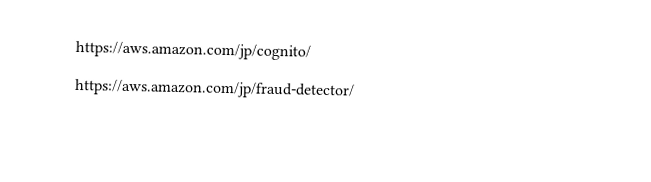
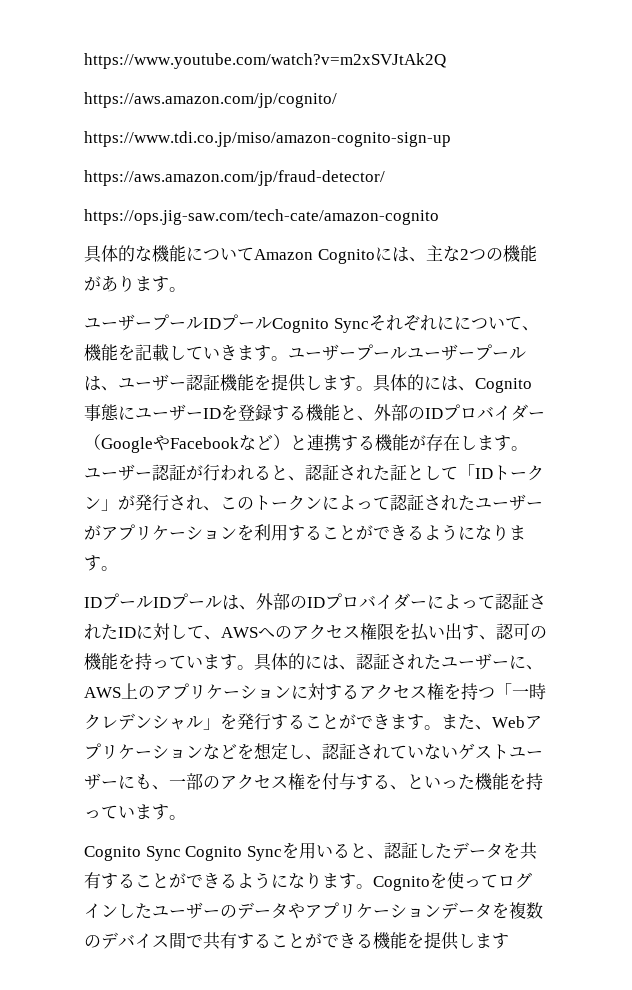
+ https://www.youtube.com/watch?v=m2xSVJtAk2Q
+ https://www.tdi.co.jp/miso/amazon-cognito-sign-up
+ https://ops.jig-saw.com/tech-cate/amazon-cognito
+ 具体的な機能についてAmazon Cognitoには、主な2つの機能があります。
+ ユーザープールIDプールCognito Syncそれぞれにについて、機能を記載していきます。ユーザープールユーザープールは、ユーザー認証機能を提供します。具体的には、Cognito事態にユーザーIDを登録する機能と、外部のIDプロバイダー（GoogleやFacebookなど）と連携する機能が存在します。ユーザー認証が行われると、認証された証として「IDトークン」が発行され、このトークンによって認証されたユーザーがアプリケーションを利用することができるようになります。
+ IDプールIDプールは、外部のIDプロバイダーによって認証されたIDに対して、AWSへのアクセス権限を払い出す、認可の機能を持っています。具体的には、認証されたユーザーに、AWS上のアプリケーションに対するアクセス権を持つ「一時クレデンシャル」を発行することができます。また、Webアプリケーションなどを想定し、認証されていないゲストユーザーにも、一部のアクセス権を付与する、といった機能を持っています。
+ Cognito Sync Cognito Syncを用いると、認証したデータを共有することができるようになります。Cognitoを使ってログインしたユーザーのデータやアプリケーションデータを複数のデバイス間で共有することができる機能を提供します

